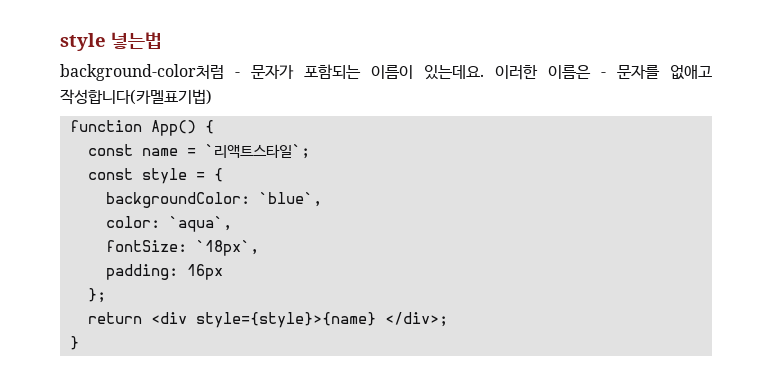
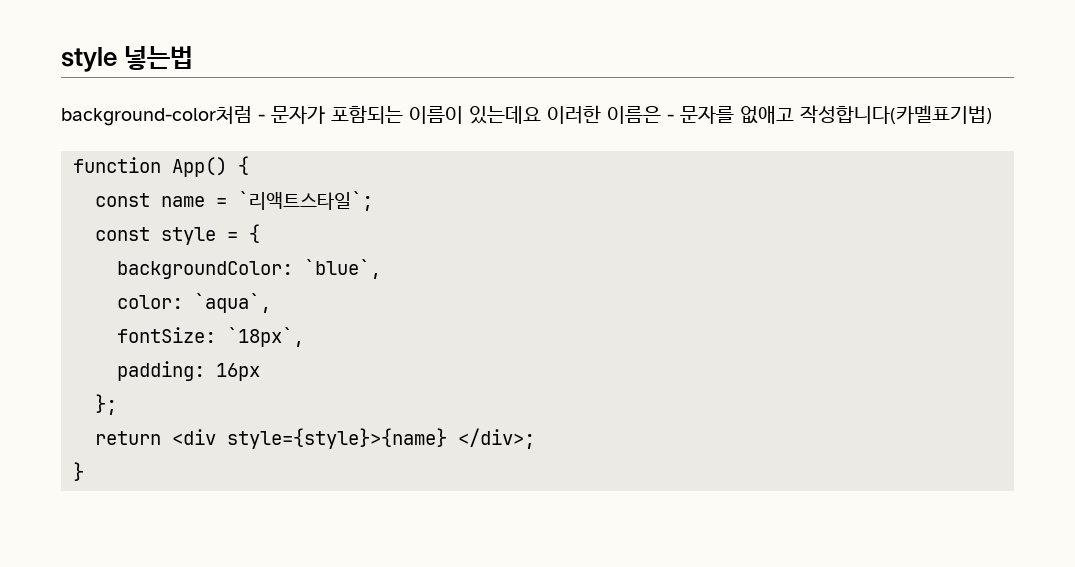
- background-color처럼 - 문자가 포함되는 이름이 있는데요. 이러한 이름은 - 문자를 없애고 작성합니다(카멜표기법)
+ background-color처럼 - 문자가 포함되는 이름이 있는데요 이러한 이름은 - 문자를 없애고 작성합니다(카멜표기법)

